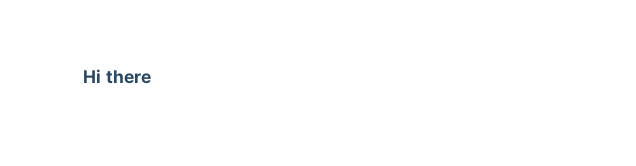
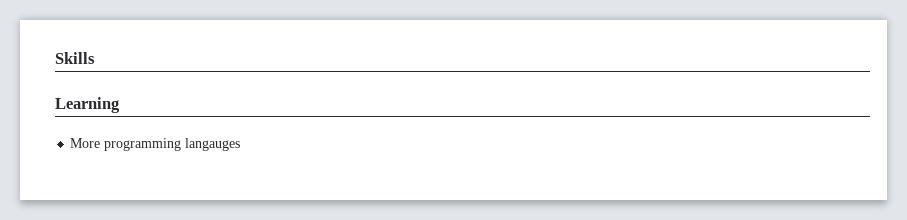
- Hi there
+ Skills
+ Learning
+ More programming langauges

